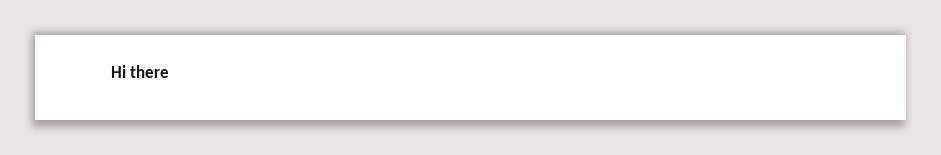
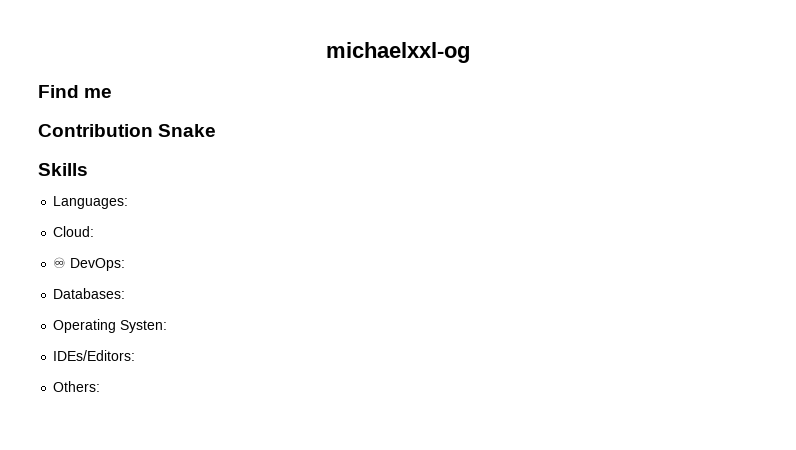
- Hi there
+ michaelxxl-og
+ Find me
+ Contribution Snake
+ Skills
+ Languages:
+ Cloud:
+ ♾ DevOps:
+ Databases:
+ Operating Systen:
+ IDEs/Editors:
+ Others:

